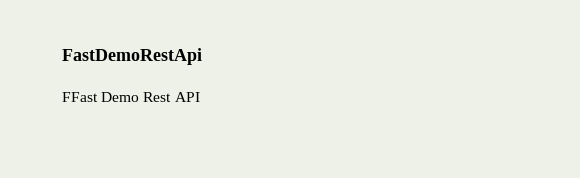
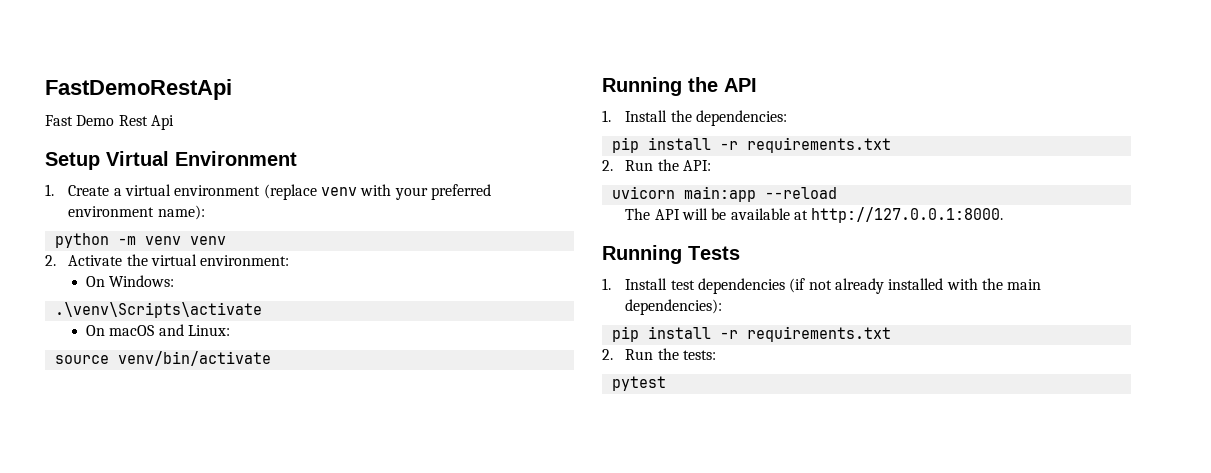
- FFast Demo Rest API
+ Fast Demo Rest Api
+ Setup Virtual Environment
+ 1. Create a virtual environment (replace venv with your preferred environment name):
+ python -m venv venv
+ 2. Activate the virtual environment:
+ On Windows:
+ .\venv\Scripts\activate
+ On macOS and Linux:
+ source venv/bin/activate
+ Running the API
+ 1. Install the dependencies:
+ pip install -r requirements.txt
+ 2. Run the API:
+ uvicorn main:app --reload
+ The API will be available at http://127.0.0.1:8000.
+ Running Tests
+ 1. Install test dependencies (if not already installed with the main dependencies):
+ pip install -r requirements.txt
+ 2. Run the tests:
+ pytest

